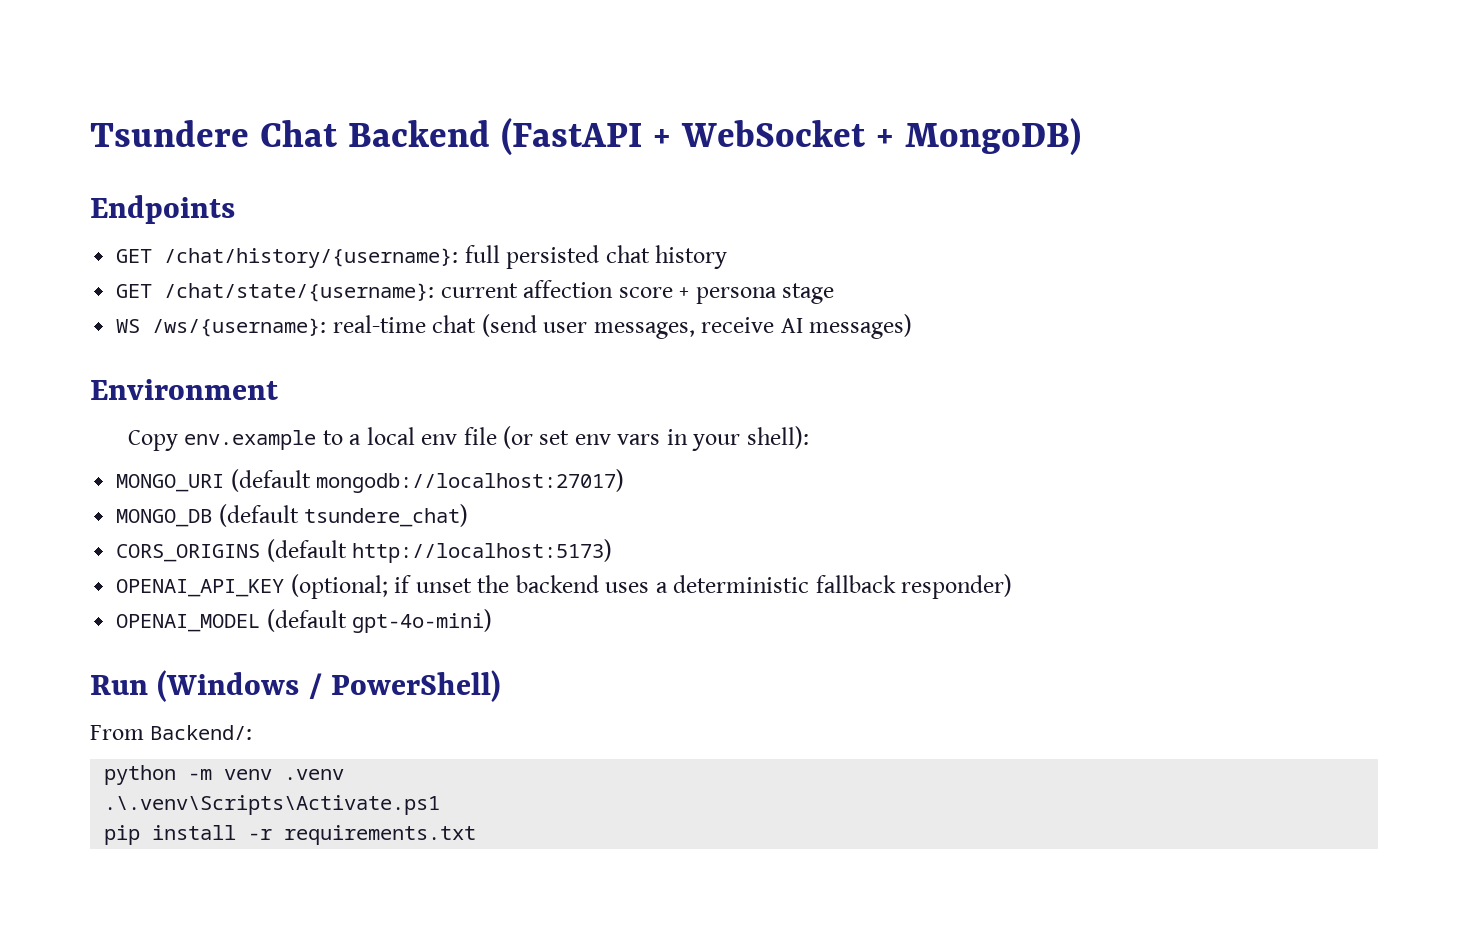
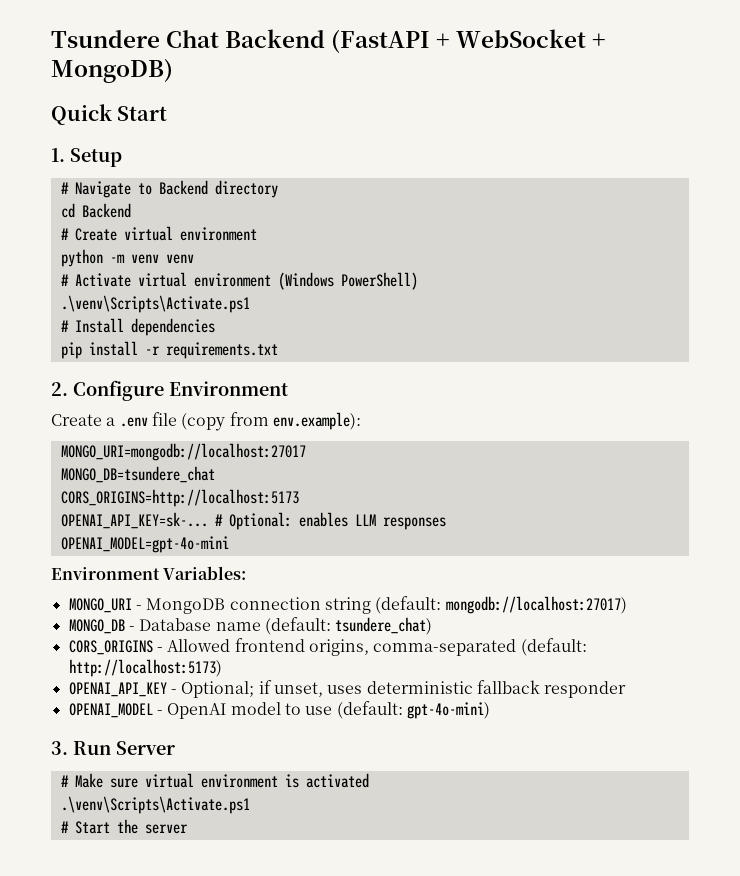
- Endpoints
- GET /chat/history/{username}: full persisted chat history
- GET /chat/state/{username}: current affection score + persona stage
- WS /ws/{username}: real-time chat (send user messages, receive AI messages)
- Environment
- Copy env.example to a local env file (or set env vars in your shell):
- MONGO_URI (default mongodb://localhost:27017)
- MONGO_DB (default tsundere_chat)
- CORS_ORIGINS (default http://localhost:5173)
- OPENAI_API_KEY (optional; if unset the backend uses a deterministic fallback responder)
- OPENAI_MODEL (default gpt-4o-mini)
- Run (Windows / PowerShell)
- From Backend/:
- python -m venv .venv
- .\.venv\Scripts\Activate.ps1
+ Quick Start
+ 1. Setup
+ # Navigate to Backend directory
+ cd Backend
+ # Create virtual environment
+ python -m venv venv
+ # Activate virtual environment (Windows PowerShell)
+ .\venv\Scripts\Activate.ps1
+ # Install dependencies
  pip install -r requirements.txt
+ 2. Configure Environment
+ Create a .env file (copy from env.example):
+ MONGO_URI=mongodb://localhost:27017
+ MONGO_DB=tsundere_chat
+ CORS_ORIGINS=http://localhost:5173
+ OPENAI_API_KEY=sk-... # Optional: enables LLM responses
+ OPENAI_MODEL=gpt-4o-mini
+ Environment Variables:
+ MONGO_URI - MongoDB connection string (default: mongodb://localhost:27017)
+ MONGO_DB - Database name (default: tsundere_chat)
+ CORS_ORIGINS - Allowed frontend origins, comma-separated (default: http://localhost:5173)
+ OPENAI_API_KEY - Optional; if unset, uses deterministic fallback responder
+ OPENAI_MODEL - OpenAI model to use (default: gpt-4o-mini)
+ 3. Run Server
+ # Make sure virtual environment is activated
+ .\venv\Scripts\Activate.ps1
+ # Start the server

